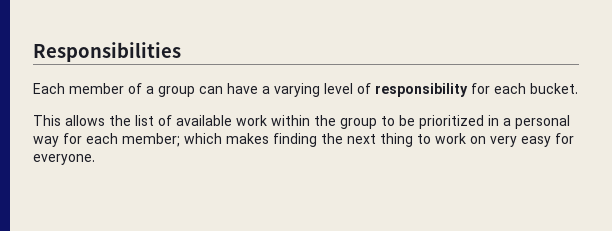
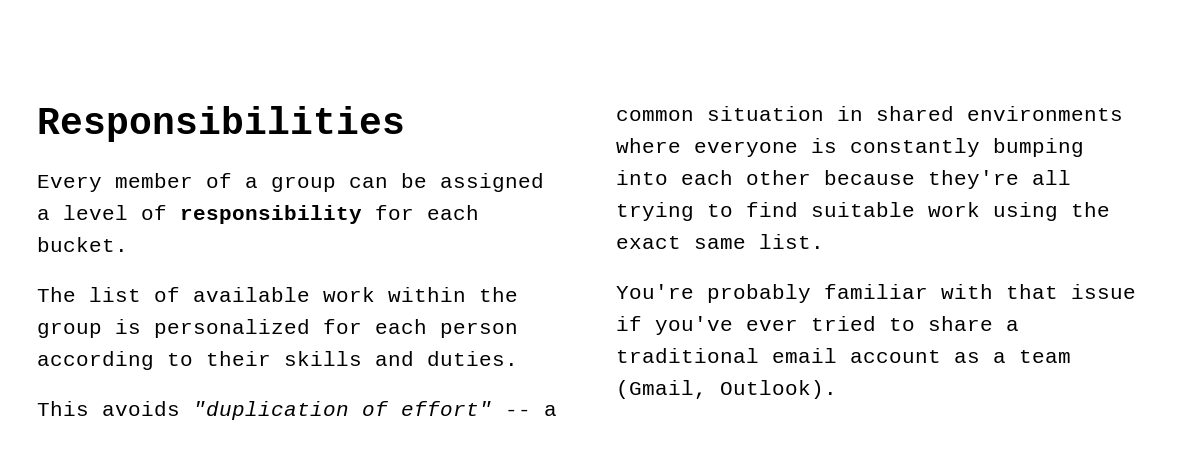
- Each member of a group can have a varying level of responsibility for each bucket.
+ Every member of a group can be assigned a level of responsibility for each bucket.
- This allows the list of available work within the group to be prioritized in a personal way for each member; which makes finding the next thing to work on very easy for everyone.
+ The list of available work within the group is personalized for each person according to their skills and duties.
+ This avoids "duplication of effort" -- a common situation in shared environments where everyone is constantly bumping into each other because they're all trying to find suitable work using the exact same list.
+ You're probably familiar with that issue if you've ever tried to share a traditional email account as a team (Gmail, Outlook).

